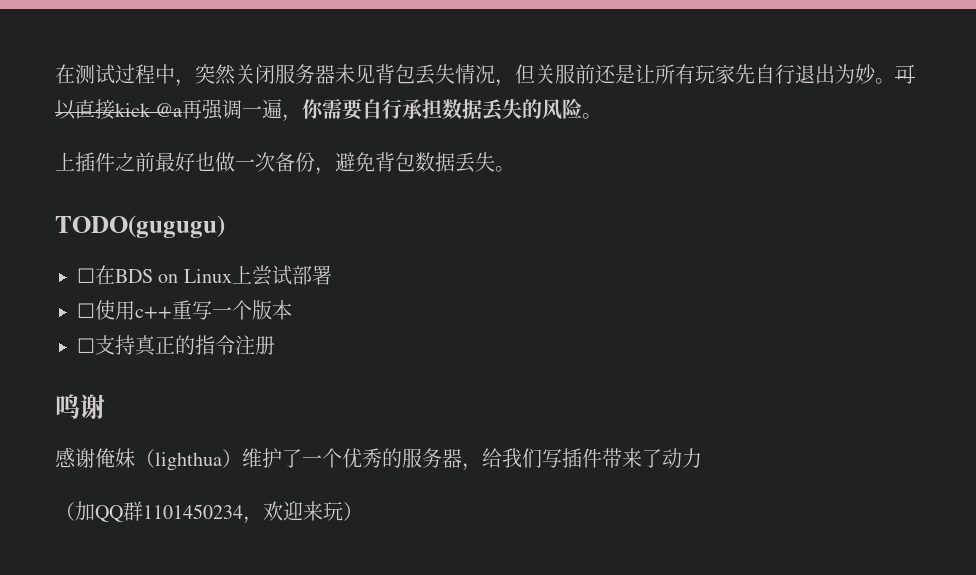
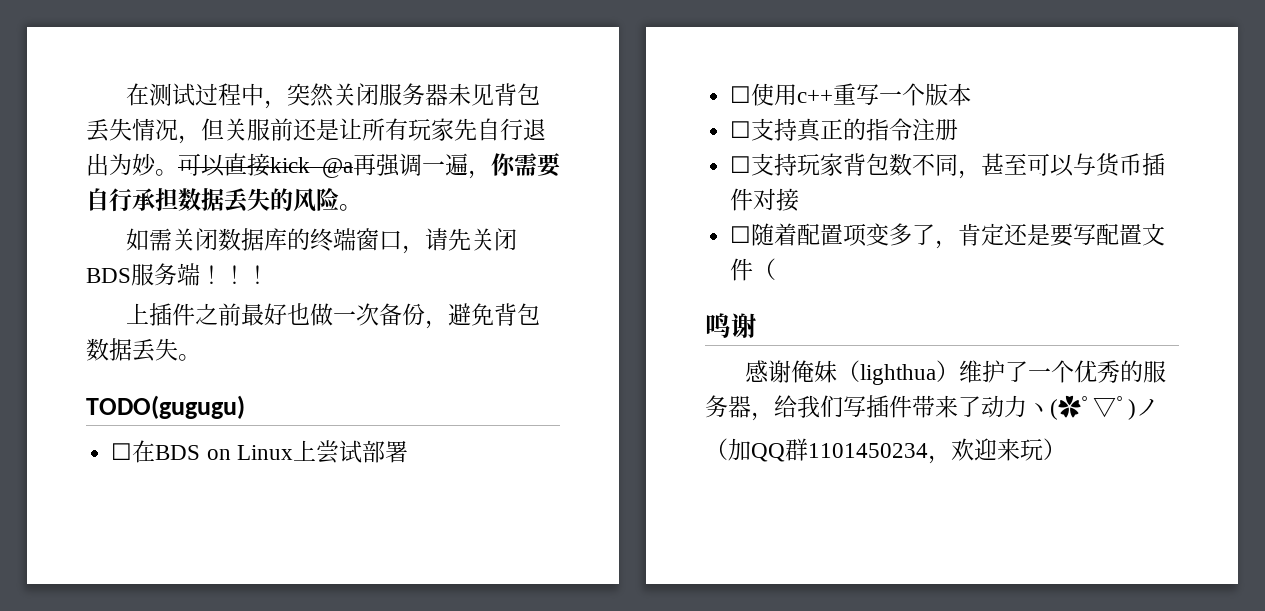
+ 如需关闭数据库的终端窗口，请先关闭BDS服务端！！！
+ ☐支持玩家背包数不同，甚至可以与货币插件对接
+ ☐随着配置项变多了，肯定还是要写配置文件（
- 感谢俺妹（lighthua）维护了一个优秀的服务器，给我们写插件带来了动力
+ 感谢俺妹（lighthua）维护了一个优秀的服务器，给我们写插件带来了动力ヽ(✿ﾟ▽ﾟ)ノ

